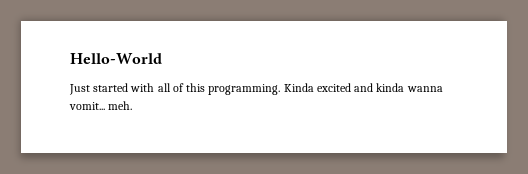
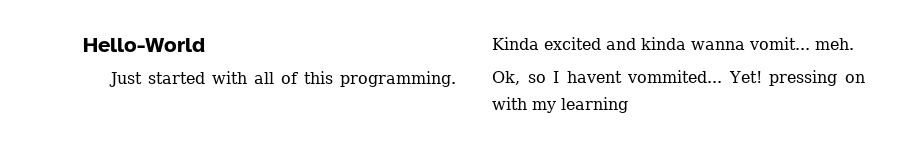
+ Ok, so I havent vommited... Yet! pressing on with my learning

